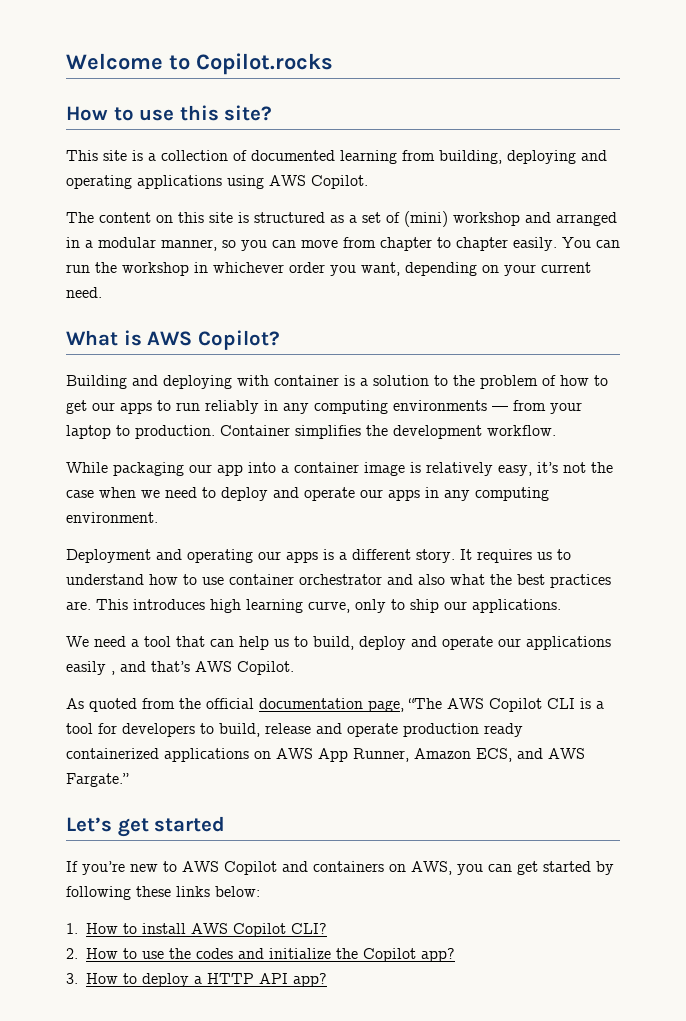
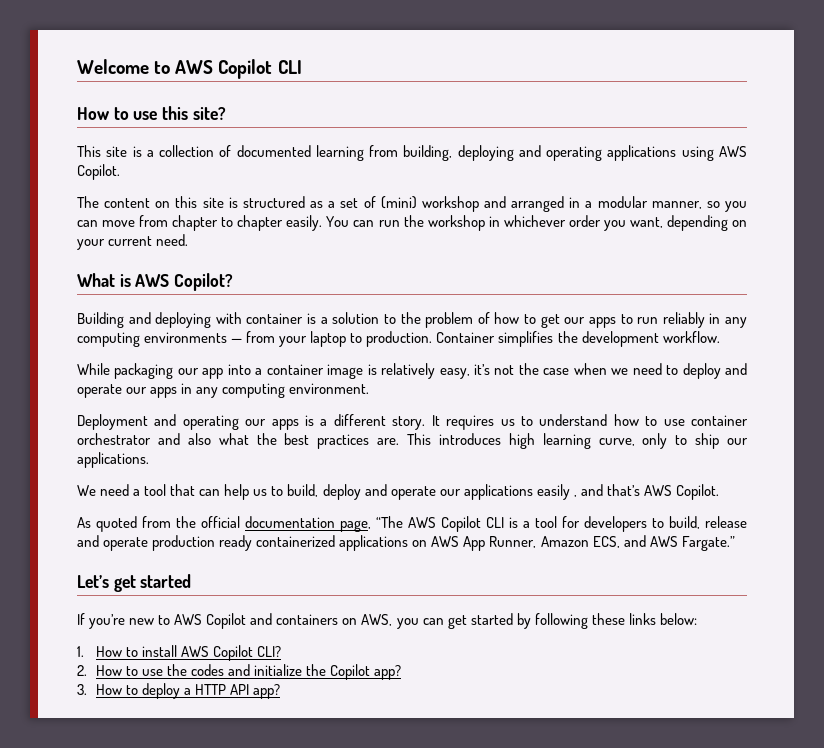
- Welcome to Copilot.rocks
+ Welcome to AWS Copilot CLI

